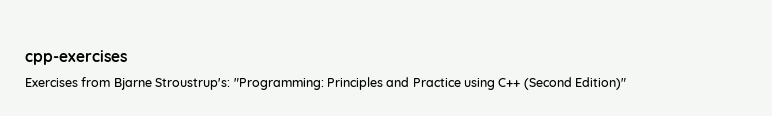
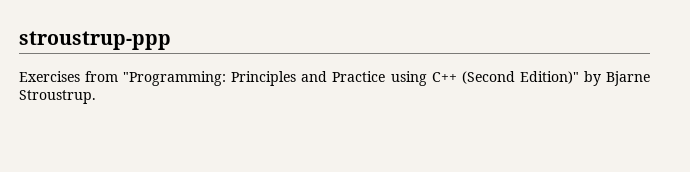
- cpp-exercises
+ stroustrup-ppp
- Exercises from Bjarne Stroustrup's: "Programming: Principles and Practice using C++ (Second Edition)"
+ Exercises from "Programming: Principles and Practice using C++ (Second Edition)" by Bjarne Stroustrup.

